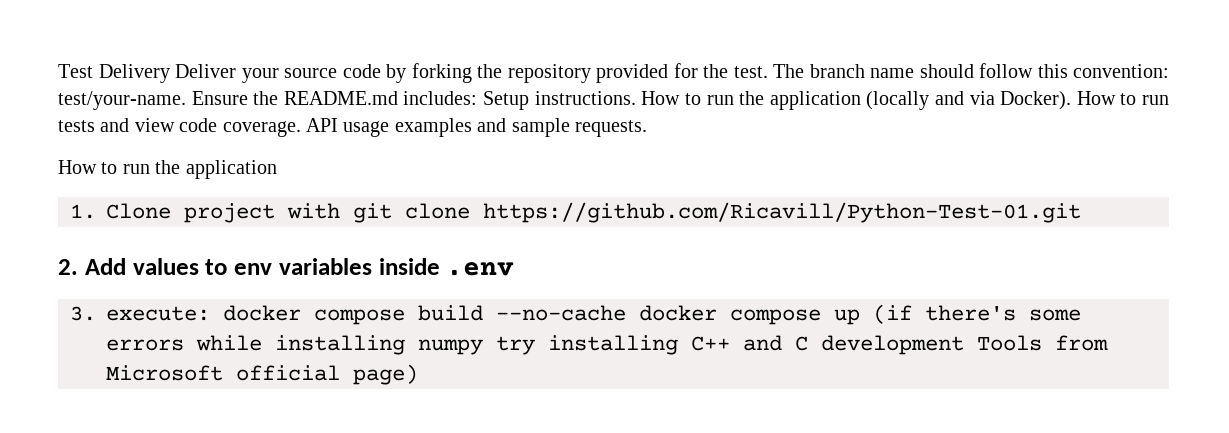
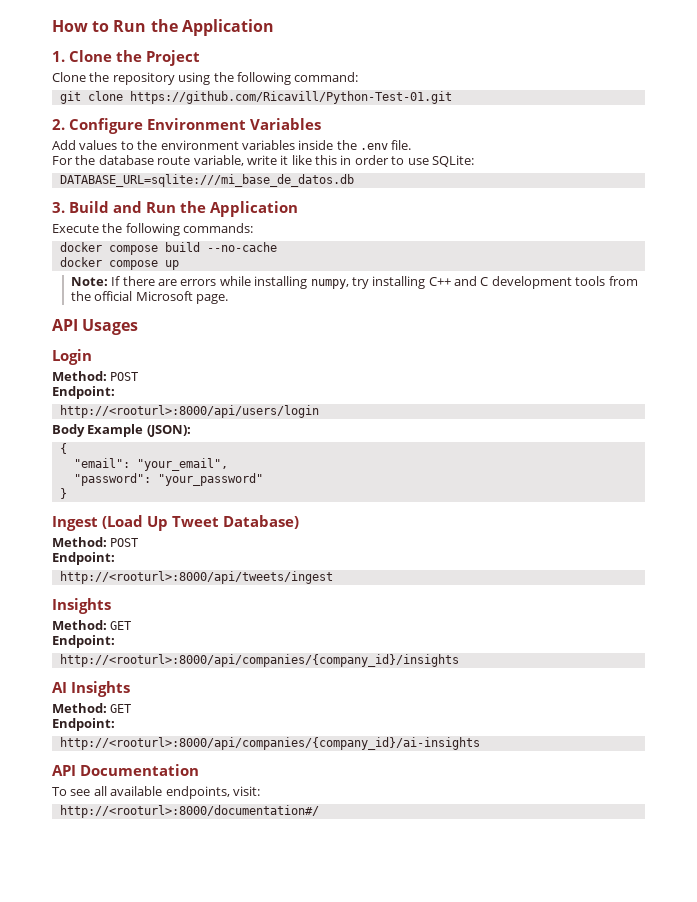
- Test Delivery Deliver your source code by forking the repository provided for the test. The branch name should follow this convention: test/your-name. Ensure the README.md includes: Setup instructions. How to run the application (locally and via Docker). How to run tests and view code coverage. API usage examples and sample requests.
- How to run the application
- 1. Clone project with git clone https://github.com/Ricavill/Python-Test-01.git
+ How to Run the Application
+ 1. Clone the Project
+ Clone the repository using the following command:
+ git clone https://github.com/Ricavill/Python-Test-01.git
- 2. Add values to env variables inside .env
- 3. execute: docker compose build --no-cache docker compose up (if there's some errors while installing numpy try installing C++ and C development Tools from Microsoft official page)
+ 2. Configure Environment Variables
+ Add values to the environment variables inside the .env file.
+ For the database route variable, write it like this in order to use SQLite:
+ DATABASE_URL=sqlite:///mi_base_de_datos.db
+ 3. Build and Run the Application
+ Execute the following commands:
+ docker compose build --no-cache
+ docker compose up
+ Note: If there are errors while installing numpy, try installing C++ and C development tools from the official Microsoft page.
+ API Usages
+ Login
+ Method: POST
+ Endpoint:
+ http://<rooturl>:8000/api/users/login
+ Body Example (JSON):
+ {
+ "email": "your_email",
+ "password": "your_password"
+ }
+ Ingest (Load Up Tweet Database)
+ Method: POST
+ Endpoint:
+ http://<rooturl>:8000/api/tweets/ingest
+ Insights
+ Method: GET
+ Endpoint:
+ http://<rooturl>:8000/api/companies/{company_id}/insights
+ AI Insights
+ Method: GET
+ Endpoint:
+ http://<rooturl>:8000/api/companies/{company_id}/ai-insights
+ API Documentation
+ To see all available endpoints, visit:
+ http://<rooturl>:8000/documentation#/

